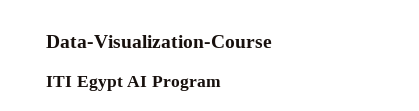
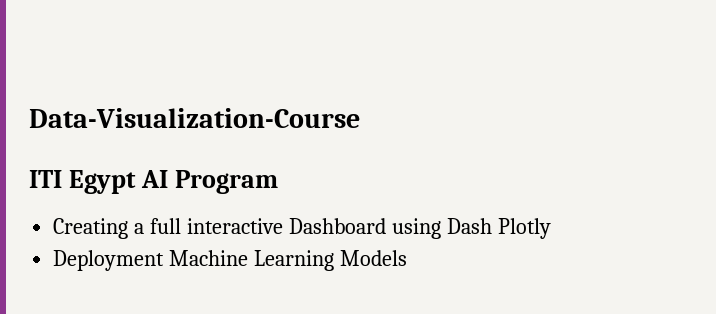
+ Creating a full interactive Dashboard using Dash Plotly
+ Deployment Machine Learning Models

